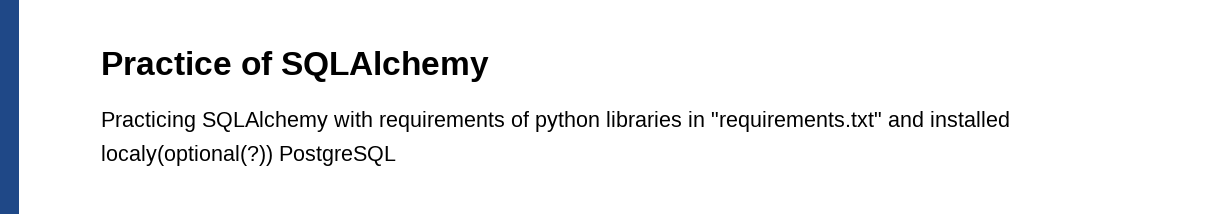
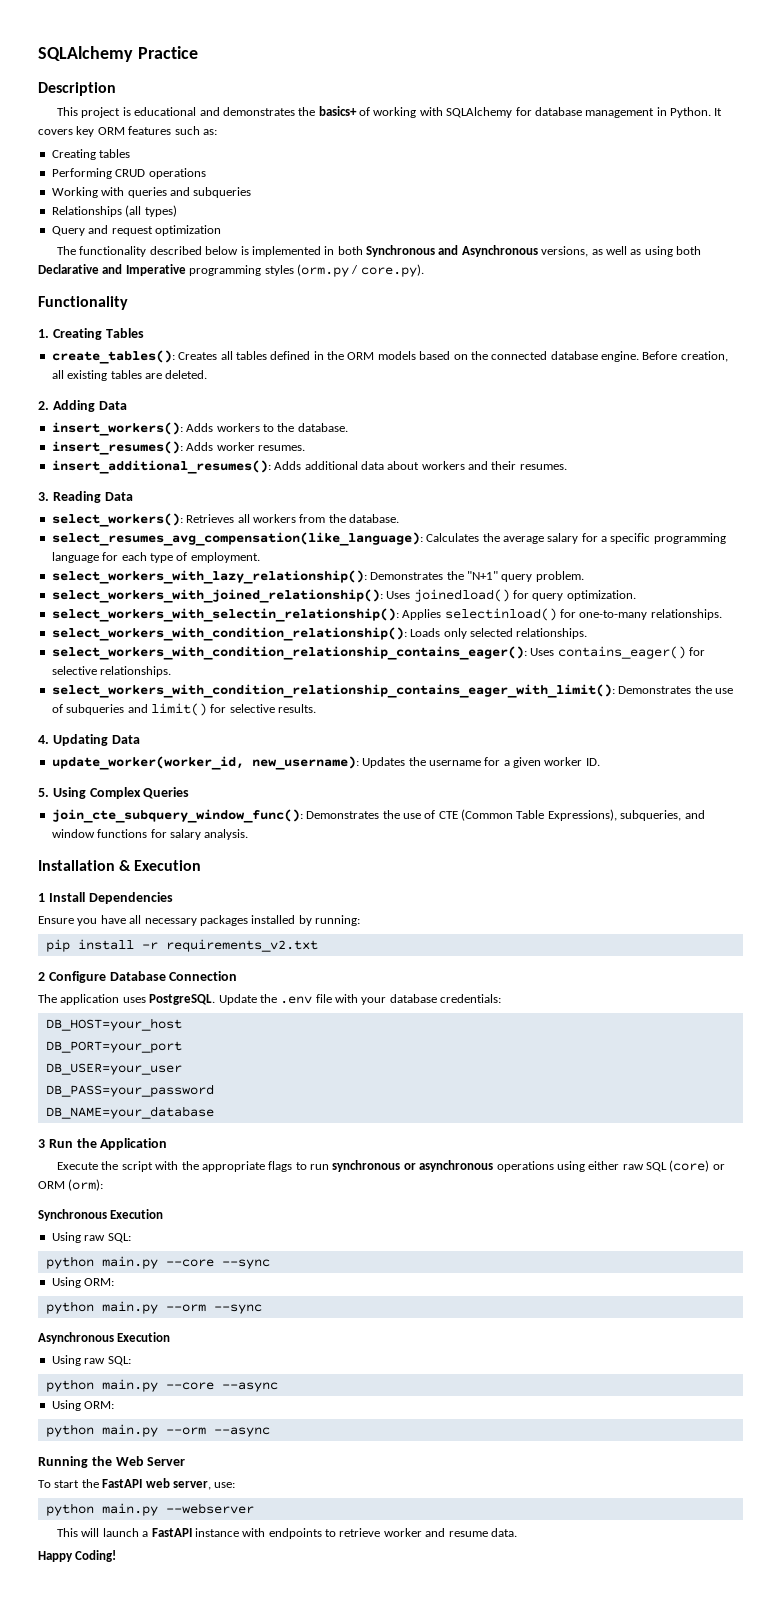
- Practice of SQLAlchemy
- Practicing SQLAlchemy with requirements of python libraries in "requirements.txt" and installed localy(optional(?)) PostgreSQL
+ SQLAlchemy Practice
+ Description
+ This project is educational and demonstrates the basics+ of working with SQLAlchemy for database management in Python. It covers key ORM features such as:
+ Creating tables
+ Performing CRUD operations
+ Working with queries and subqueries
+ Relationships (all types)
+ Query and request optimization
+ The functionality described below is implemented in both Synchronous and Asynchronous versions, as well as using both Declarative and Imperative programming styles (orm.py / core.py).
+ Functionality
+ 1. Creating Tables
+ create_tables(): Creates all tables defined in the ORM models based on the connected database engine. Before creation, all existing tables are deleted.
+ 2. Adding Data
+ insert_workers(): Adds workers to the database.
+ insert_resumes(): Adds worker resumes.
+ insert_additional_resumes(): Adds additional data about workers and their resumes.
+ 3. Reading Data
+ select_workers(): Retrieves all workers from the database.
+ select_resumes_avg_compensation(like_language): Calculates the average salary for a specific programming language for each type of employment.
+ select_workers_with_lazy_relationship(): Demonstrates the "N+1" query problem.
+ select_workers_with_joined_relationship(): Uses joinedload() for query optimization.
+ select_workers_with_selectin_relationship(): Applies selectinload() for one-to-many relationships.
+ select_workers_with_condition_relationship(): Loads only selected relationships.
+ select_workers_with_condition_relationship_contains_eager(): Uses contains_eager() for selective relationships.
+ select_workers_with_condition_relationship_contains_eager_with_limit(): Demonstrates the use of subqueries and limit() for selective results.
+ 4. Updating Data
+ update_worker(worker_id, new_username): Updates the username for a given worker ID.
+ 5. Using Complex Queries
+ join_cte_subquery_window_func(): Demonstrates the use of CTE (Common Table Expressions), subqueries, and window functions for salary analysis.
+ Installation & Execution
+ 1 Install Dependencies
+ Ensure you have all necessary packages installed by running:
+ pip install -r requirements_v2.txt
+ 2 Configure Database Connection
+ The application uses PostgreSQL. Update the .env file with your database credentials:
+ DB_HOST=your_host
+ DB_PORT=your_port
+ DB_USER=your_user
+ DB_PASS=your_password
+ DB_NAME=your_database
+ 3 Run the Application
+ Execute the script with the appropriate flags to run synchronous or asynchronous operations using either raw SQL (core) or ORM (orm):
+ Synchronous Execution
+ Using raw SQL:
+ python main.py --core --sync
+ Using ORM:
+ python main.py --orm --sync
+ Asynchronous Execution
+ Using raw SQL:
+ python main.py --core --async
+ Using ORM:
+ python main.py --orm --async
+ Running the Web Server
+ To start the FastAPI web server, use:
+ python main.py --webserver
+ This will launch a FastAPI instance with endpoints to retrieve worker and resume data.
+ Happy Coding!

